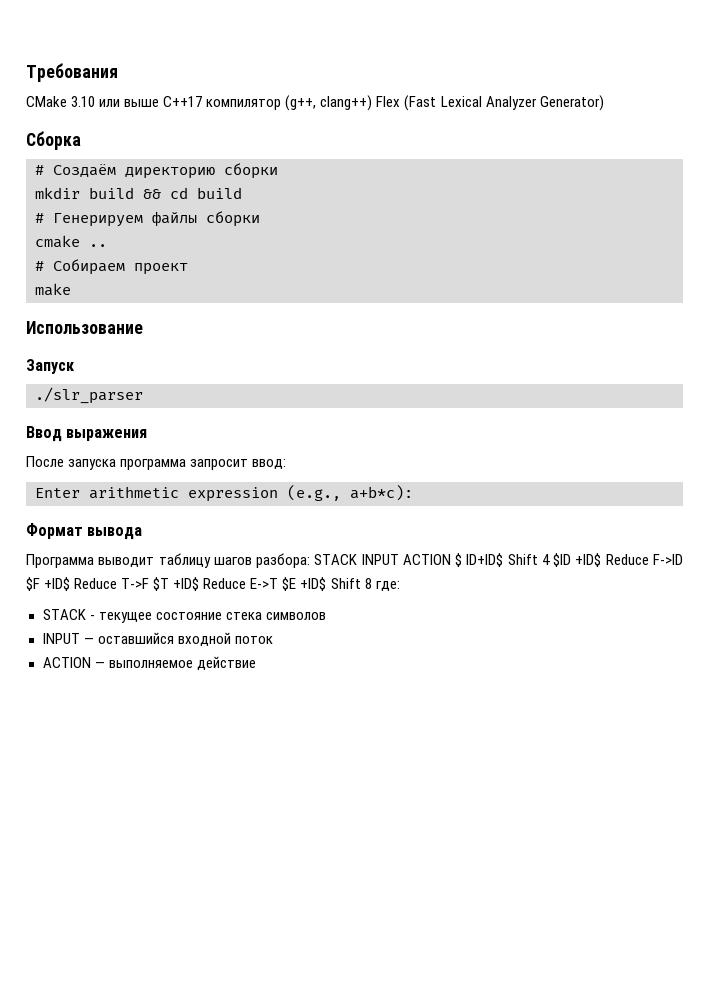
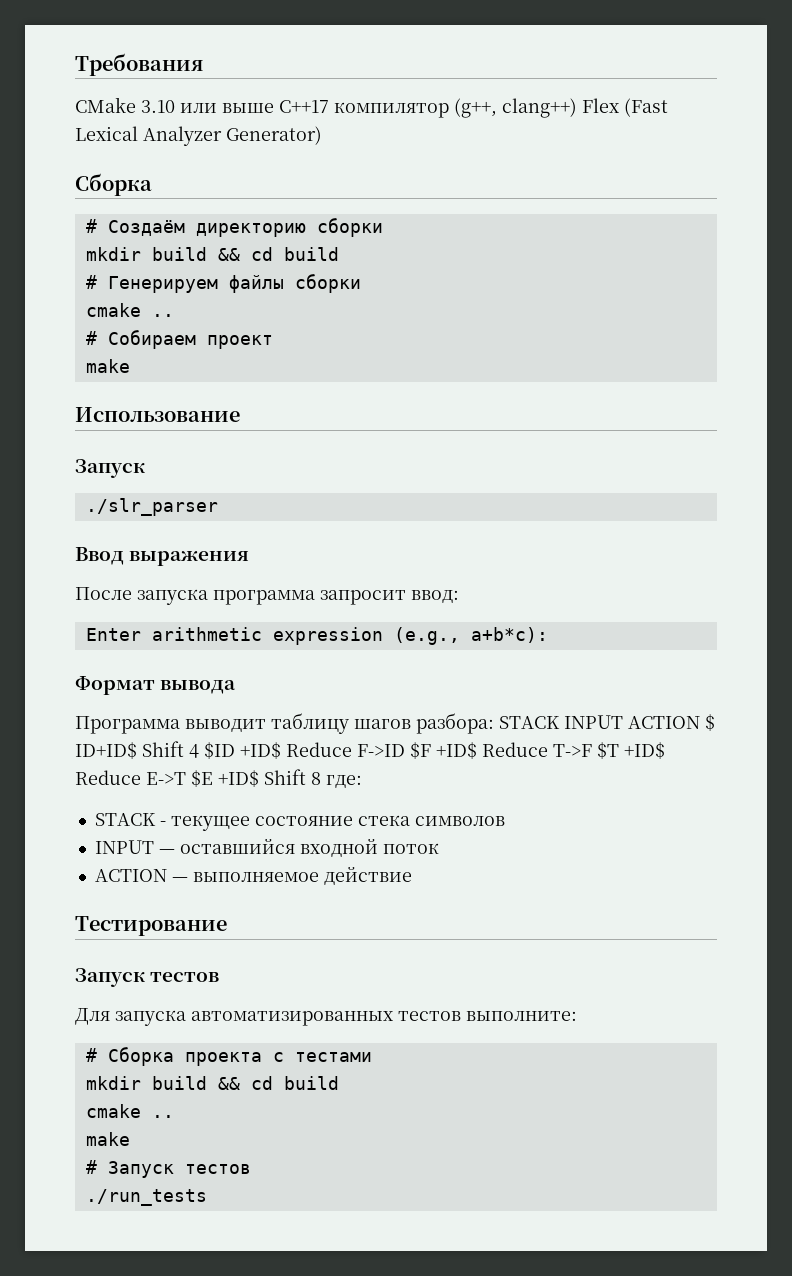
+ Тестирование
+ Запуск тестов
+ Для запуска автоматизированных тестов выполните:
+ # Сборка проекта с тестами
+ mkdir build && cd build
+ cmake ..
+ make
+ # Запуск тестов
+ ./run_tests

